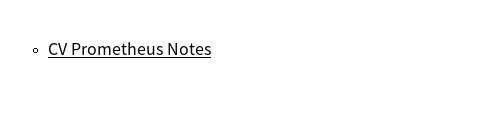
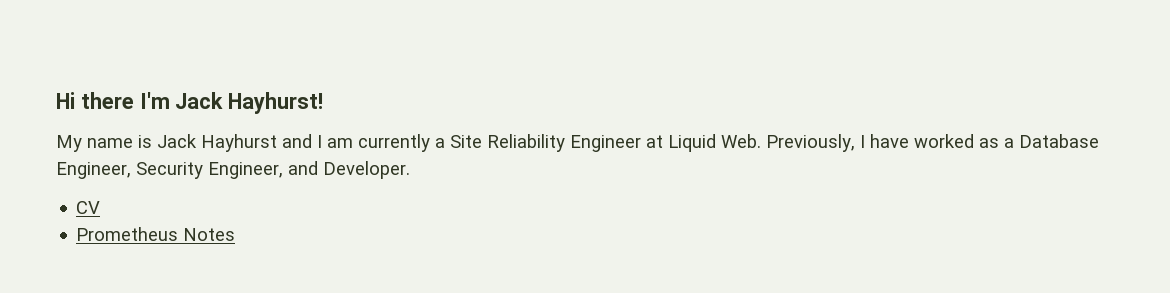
+ Hi there I'm Jack Hayhurst!
+ My name is Jack Hayhurst and I am currently a Site Reliability Engineer at Liquid Web. Previously, I have worked as a Database Engineer, Security Engineer, and Developer.
- CV Prometheus Notes
+ CV
+ Prometheus Notes

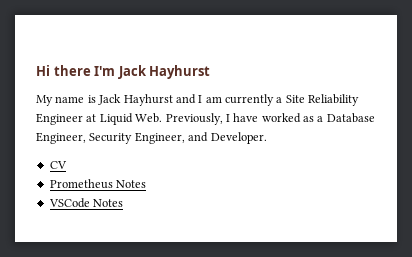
- Hi there I'm Jack Hayhurst!
+ Hi there I'm Jack Hayhurst
+ VSCode Notes

